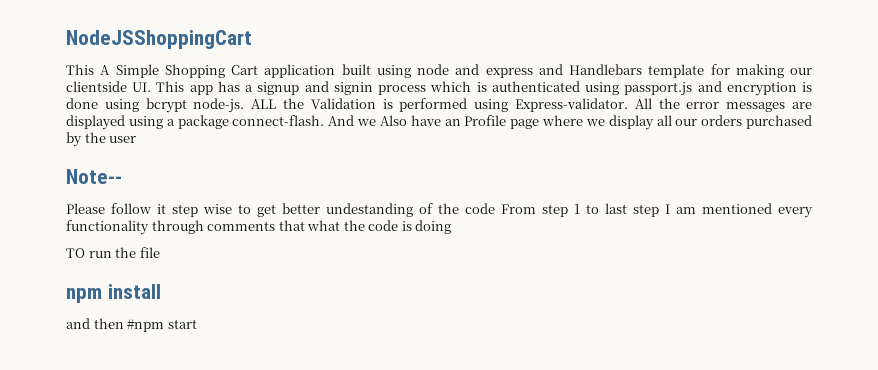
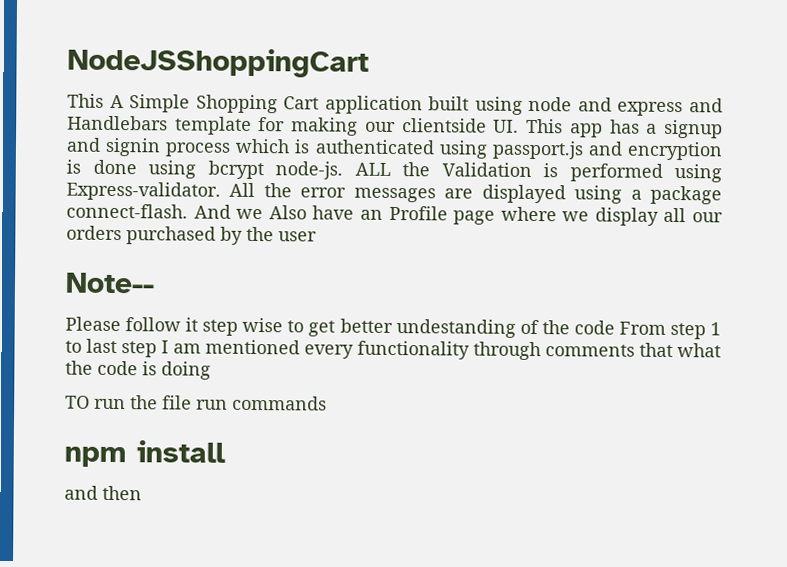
- TO run the file
+ TO run the file run commands
- and then #npm start
+ and then

